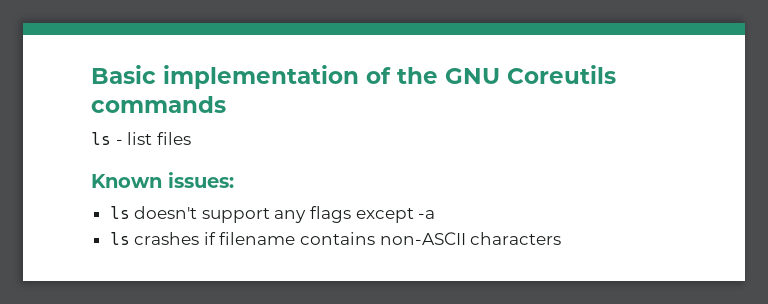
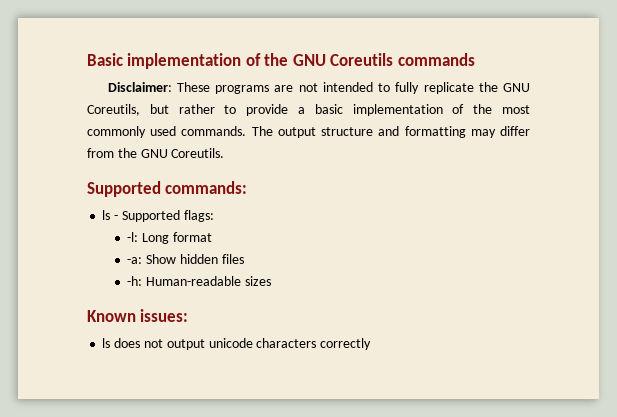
- ls - list files
+ Disclaimer: These programs are not intended to fully replicate the GNU Coreutils, but rather to provide a basic implementation of the most commonly used commands. The output structure and formatting may differ from the GNU Coreutils.
+ Supported commands:
+ ls - Supported flags:
+ -l: Long format
+ -a: Show hidden files
+ -h: Human-readable sizes
  Known issues:
- ls doesn't support any flags except -a
- ls crashes if filename contains non-ASCII characters
+ ls does not output unicode characters correctly

